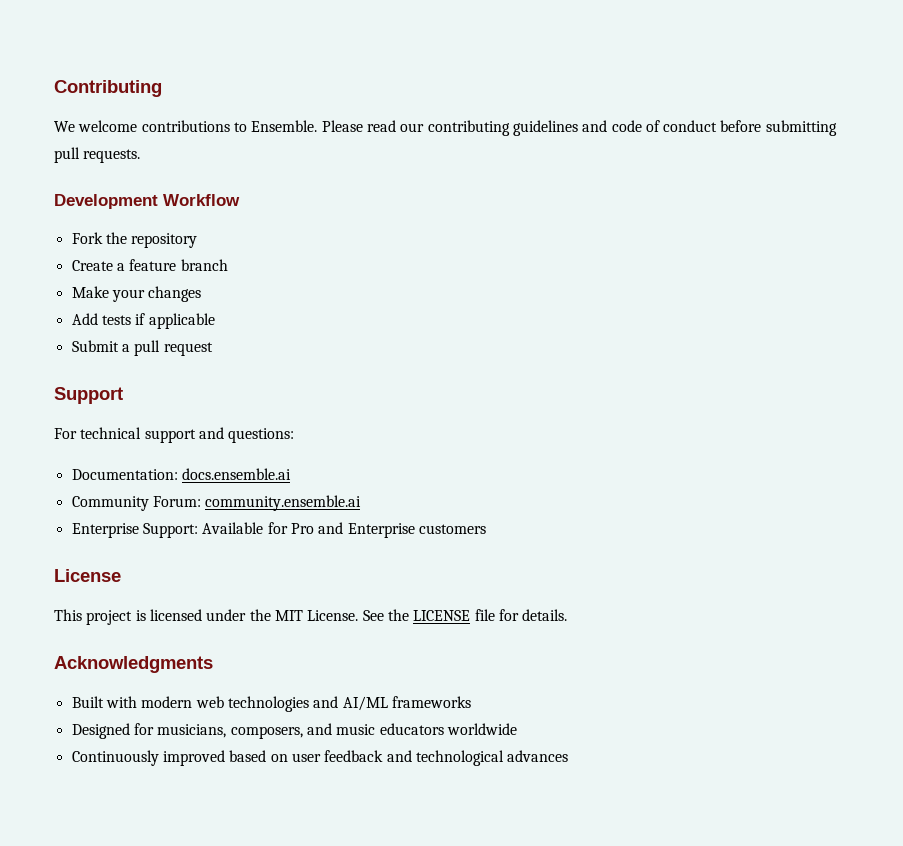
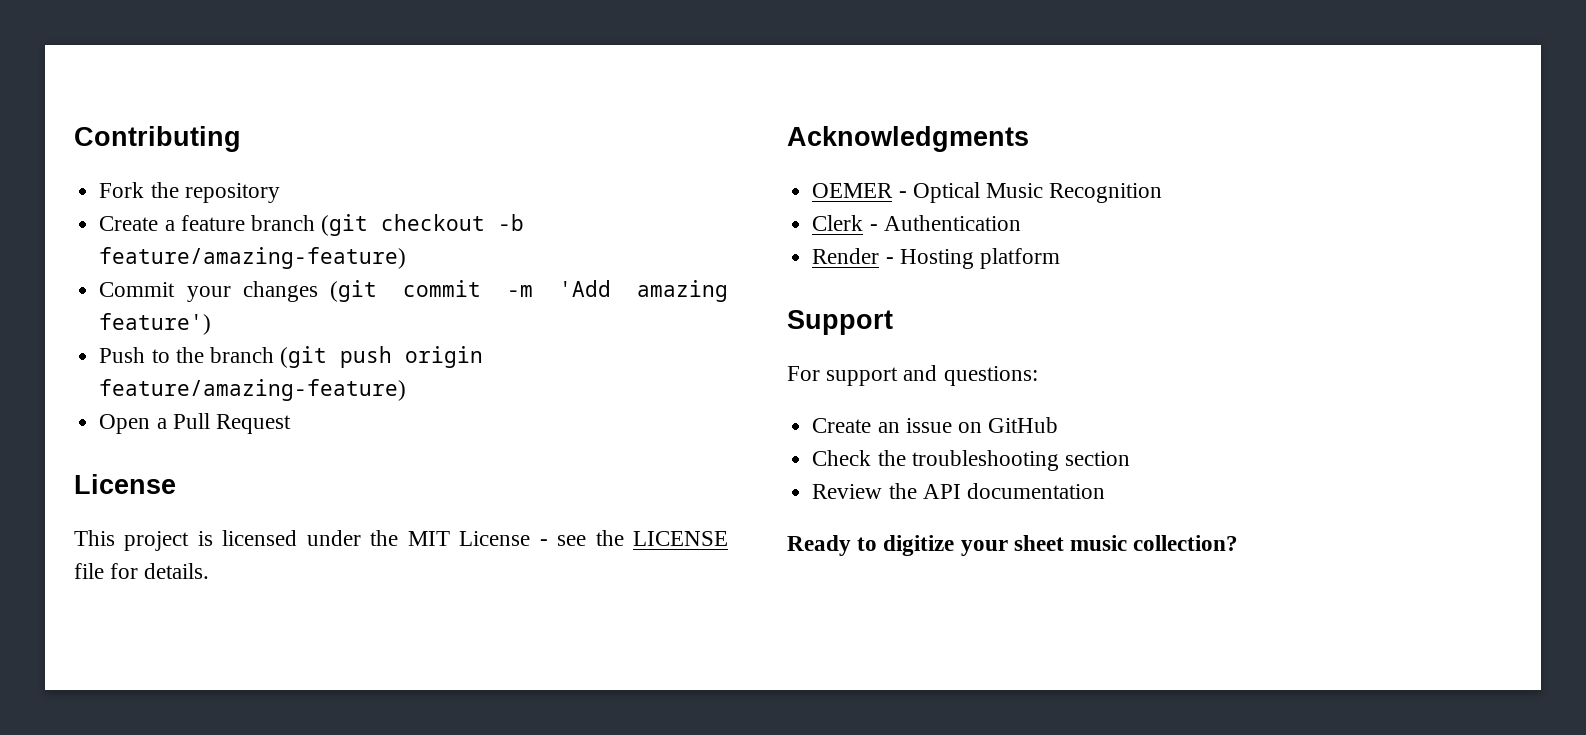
- We welcome contributions to Ensemble. Please read our contributing guidelines and code of conduct before submitting pull requests.
- Development Workflow
- Create a feature branch
- Make your changes
- Add tests if applicable
- Submit a pull request
- Support
- For technical support and questions:
- Documentation: docs.ensemble.ai
- Community Forum: community.ensemble.ai
- Enterprise Support: Available for Pro and Enterprise customers
+ Create a feature branch (git checkout -b feature/amazing-feature)
+ Commit your changes (git commit -m 'Add amazing feature')
+ Push to the branch (git push origin feature/amazing-feature)
+ Open a Pull Request
- This project is licensed under the MIT License. See the LICENSE file for details.
+ This project is licensed under the MIT License - see the LICENSE file for details.
- Built with modern web technologies and AI/ML frameworks
- Designed for musicians, composers, and music educators worldwide
- Continuously improved based on user feedback and technological advances
+ OEMER - Optical Music Recognition
+ Clerk - Authentication
+ Render - Hosting platform
+ Support
+ For support and questions:
+ Create an issue on GitHub
+ Check the troubleshooting section
+ Review the API documentation
+ Ready to digitize your sheet music collection?

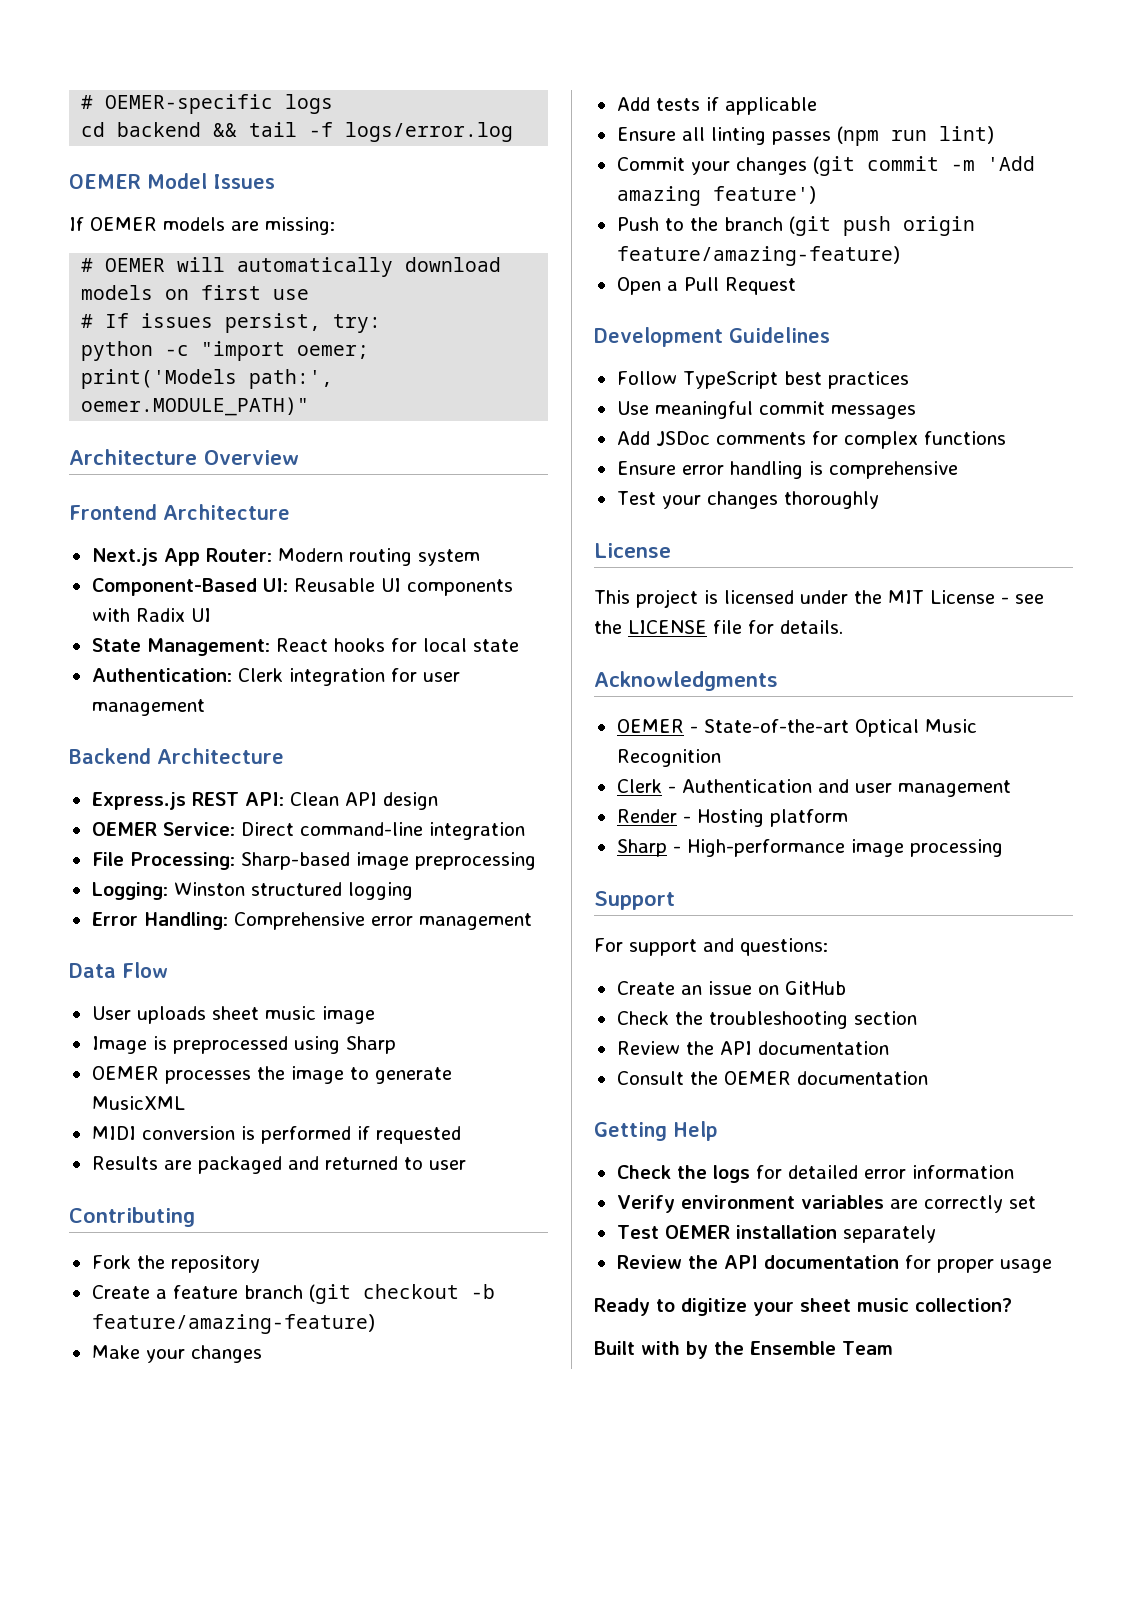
+ # OEMER-specific logs
+ cd backend && tail -f logs/error.log
+ OEMER Model Issues
+ If OEMER models are missing:
+ # OEMER will automatically download models on first use
+ # If issues persist, try:
+ python -c "import oemer; print('Models path:', oemer.MODULE_PATH)"
+ Architecture Overview
+ Frontend Architecture
+ Next.js App Router: Modern routing system
+ Component-Based UI: Reusable UI components with Radix UI
+ State Management: React hooks for local state
+ Authentication: Clerk integration for user management
+ Backend Architecture
+ Express.js REST API: Clean API design
+ OEMER Service: Direct command-line integration
+ File Processing: Sharp-based image preprocessing
+ Logging: Winston structured logging
+ Error Handling: Comprehensive error management
+ Data Flow
+ User uploads sheet music image
+ Image is preprocessed using Sharp
+ OEMER processes the image to generate MusicXML
+ MIDI conversion is performed if requested
+ Results are packaged and returned to user
+ Make your changes
+ Add tests if applicable
+ Ensure all linting passes (npm run lint)
+ Development Guidelines
+ Follow TypeScript best practices
+ Use meaningful commit messages
+ Add JSDoc comments for complex functions
+ Ensure error handling is comprehensive
+ Test your changes thoroughly
- OEMER - Optical Music Recognition
+ OEMER - State-of-the-art Optical Music Recognition
- Clerk - Authentication
+ Clerk - Authentication and user management
+ Sharp - High-performance image processing
+ Consult the OEMER documentation
+ Getting Help
+ Check the logs for detailed error information
+ Verify environment variables are correctly set
+ Test OEMER installation separately
+ Review the API documentation for proper usage
+ Built with by the Ensemble Team

